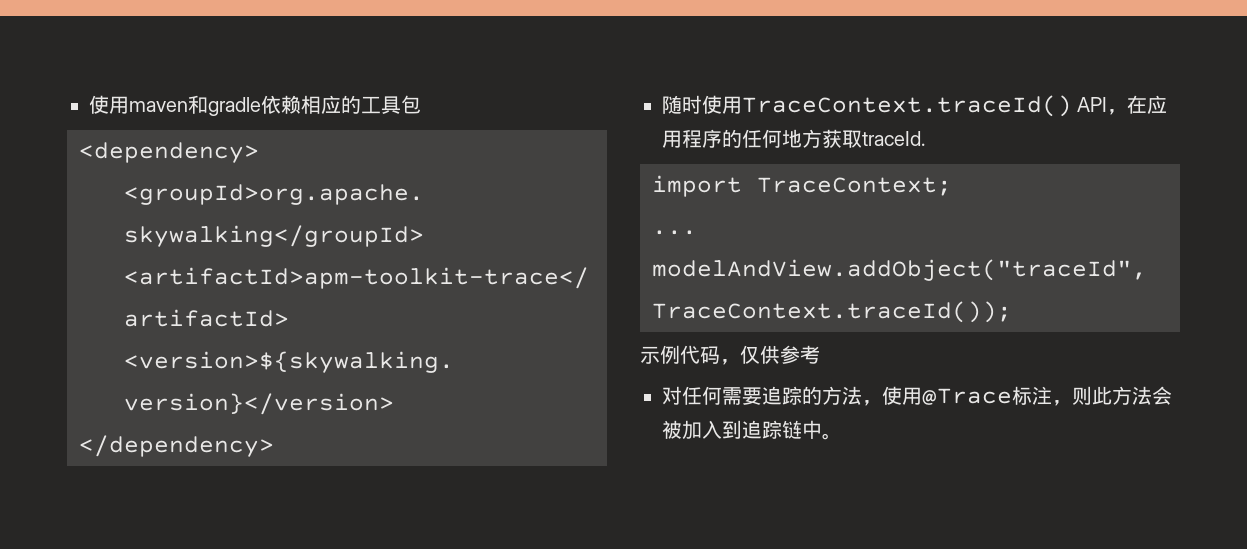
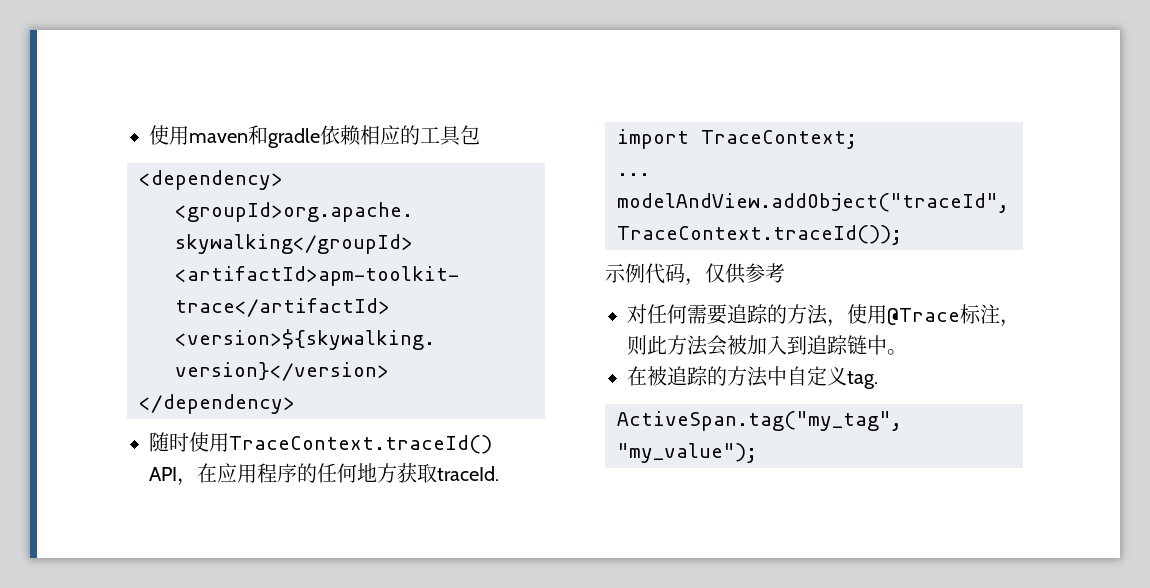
+ 在被追踪的方法中自定义tag.
+ ActiveSpan.tag("my_tag", "my_value");

